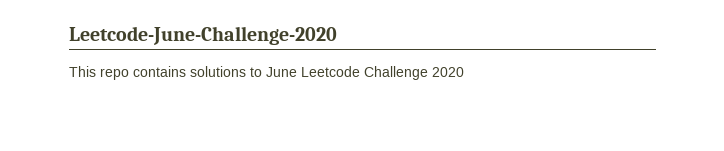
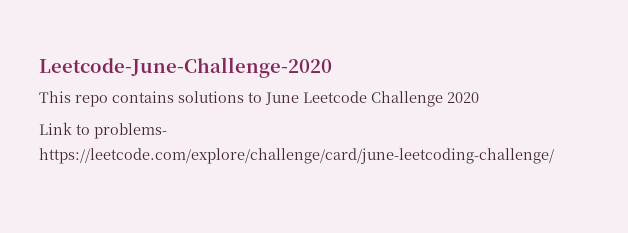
+ Link to problems- https://leetcode.com/explore/challenge/card/june-leetcoding-challenge/

